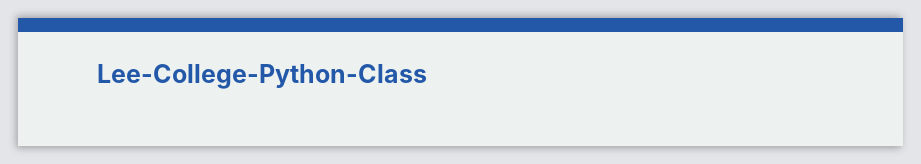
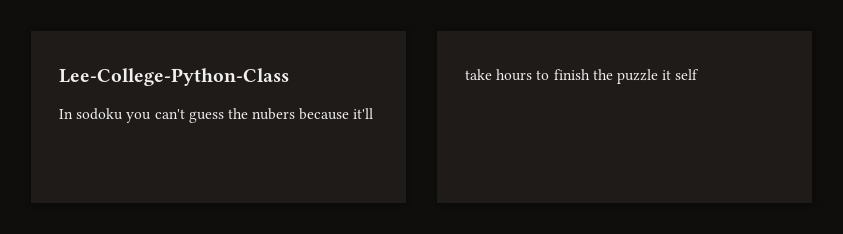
+ In sodoku you can't guess the nubers because it'll take hours to finish the puzzle it self

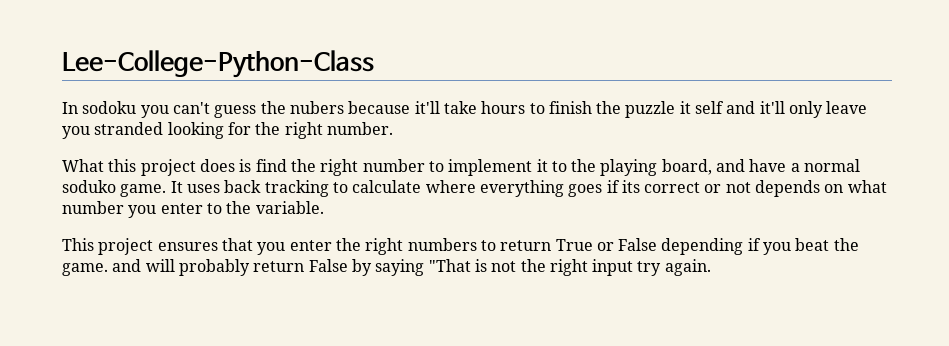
- In sodoku you can't guess the nubers because it'll take hours to finish the puzzle it self
+ In sodoku you can't guess the nubers because it'll take hours to finish the puzzle it self and it'll only leave you stranded looking for the right number.
+ What this project does is find the right number to implement it to the playing board, and have a normal soduko game. It uses back tracking to calculate where everything goes if its correct or not depends on what number you enter to the variable.
+ This project ensures that you enter the right numbers to return True or False depending if you beat the game. and will probably return False by saying "That is not the right input try again.

